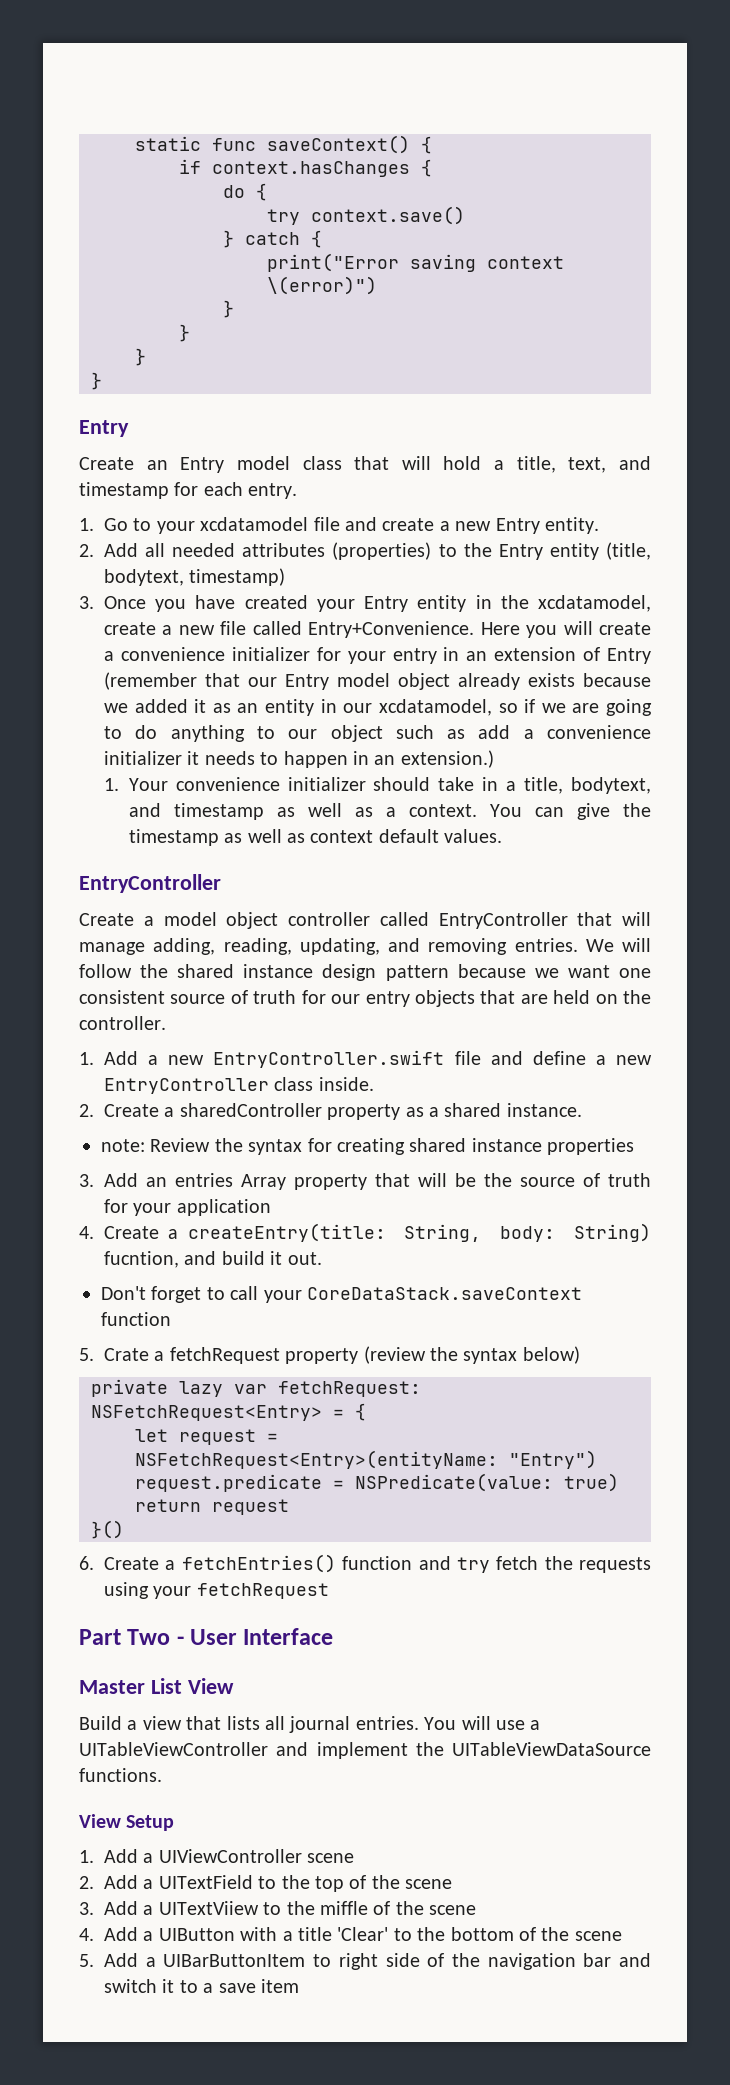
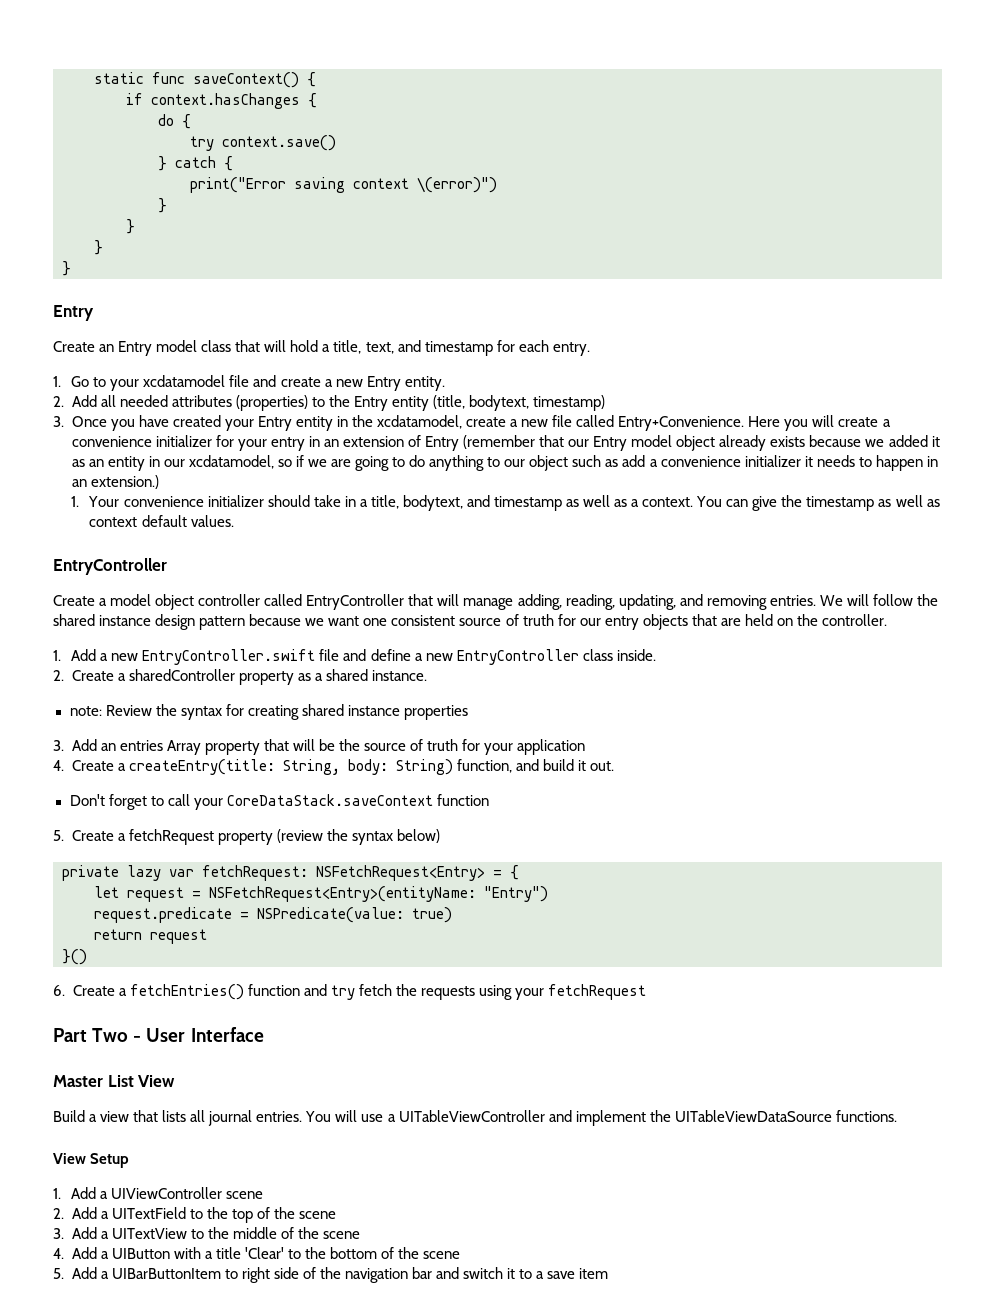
- 4. Create a createEntry(title: String, body: String) fucntion, and build it out.
+ 4. Create a createEntry(title: String, body: String) function, and build it out.
- 5. Crate a fetchRequest property (review the syntax below)
+ 5. Create a fetchRequest property (review the syntax below)
- 3. Add a UITextViiew to the miffle of the scene
+ 3. Add a UITextView to the middle of the scene

